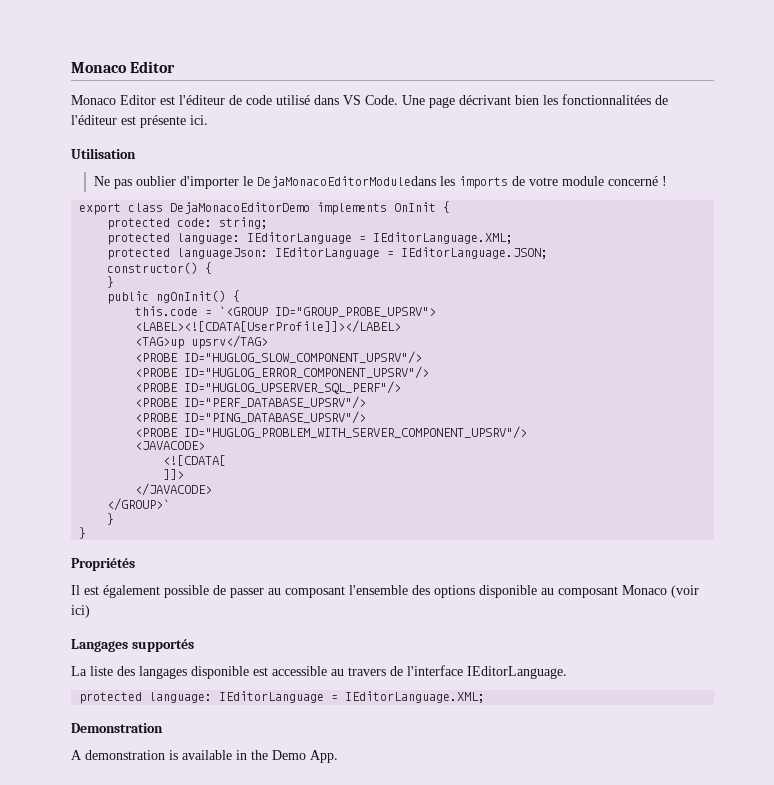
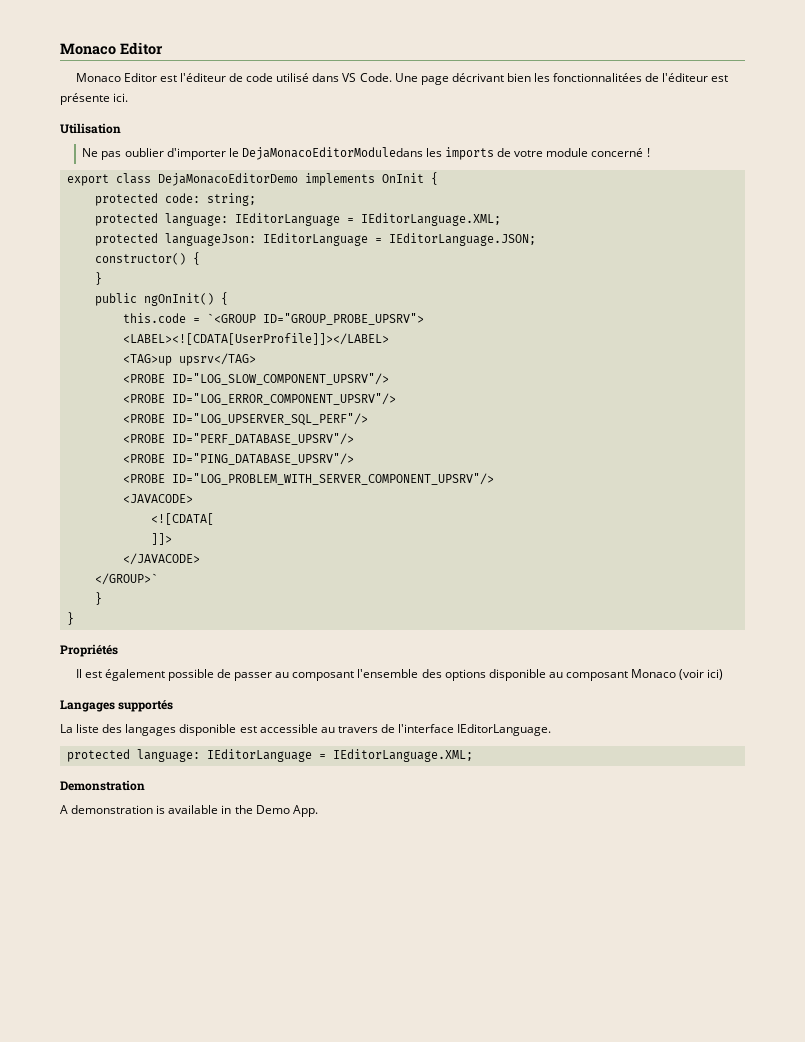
- <PROBE ID="HUGLOG_SLOW_COMPONENT_UPSRV"/>
- <PROBE ID="HUGLOG_ERROR_COMPONENT_UPSRV"/>
- <PROBE ID="HUGLOG_UPSERVER_SQL_PERF"/>
+ <PROBE ID="LOG_SLOW_COMPONENT_UPSRV"/>
+ <PROBE ID="LOG_ERROR_COMPONENT_UPSRV"/>
+ <PROBE ID="LOG_UPSERVER_SQL_PERF"/>
- <PROBE ID="HUGLOG_PROBLEM_WITH_SERVER_COMPONENT_UPSRV"/>
+ <PROBE ID="LOG_PROBLEM_WITH_SERVER_COMPONENT_UPSRV"/>

